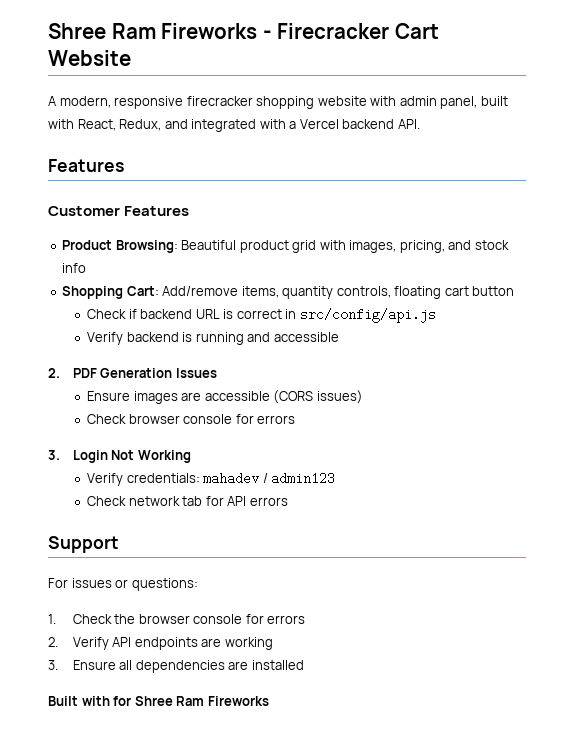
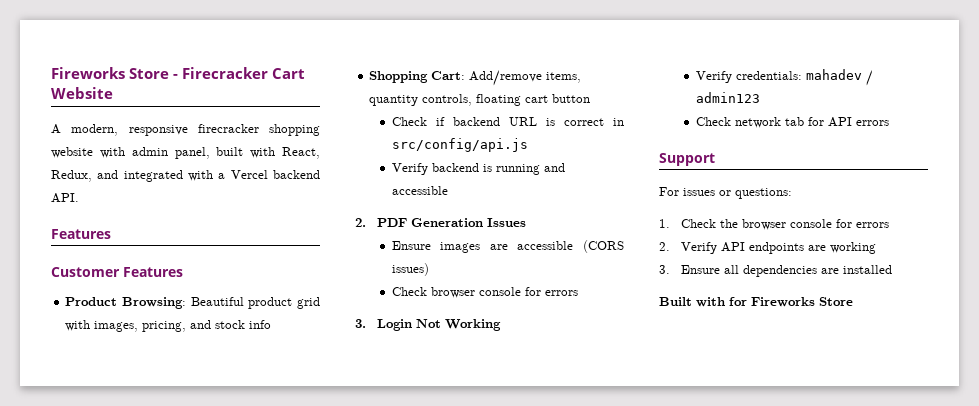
- Shree Ram Fireworks - Firecracker Cart Website
+ Fireworks Store - Firecracker Cart Website
- Built with for Shree Ram Fireworks
+ Built with for Fireworks Store

